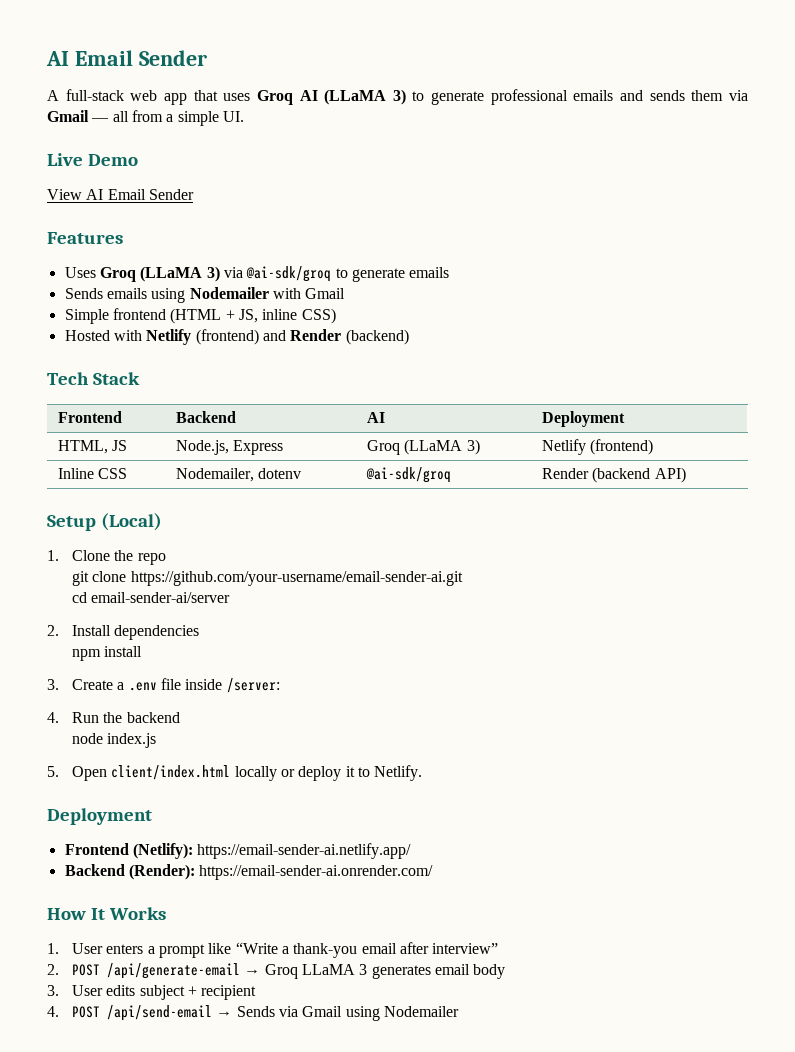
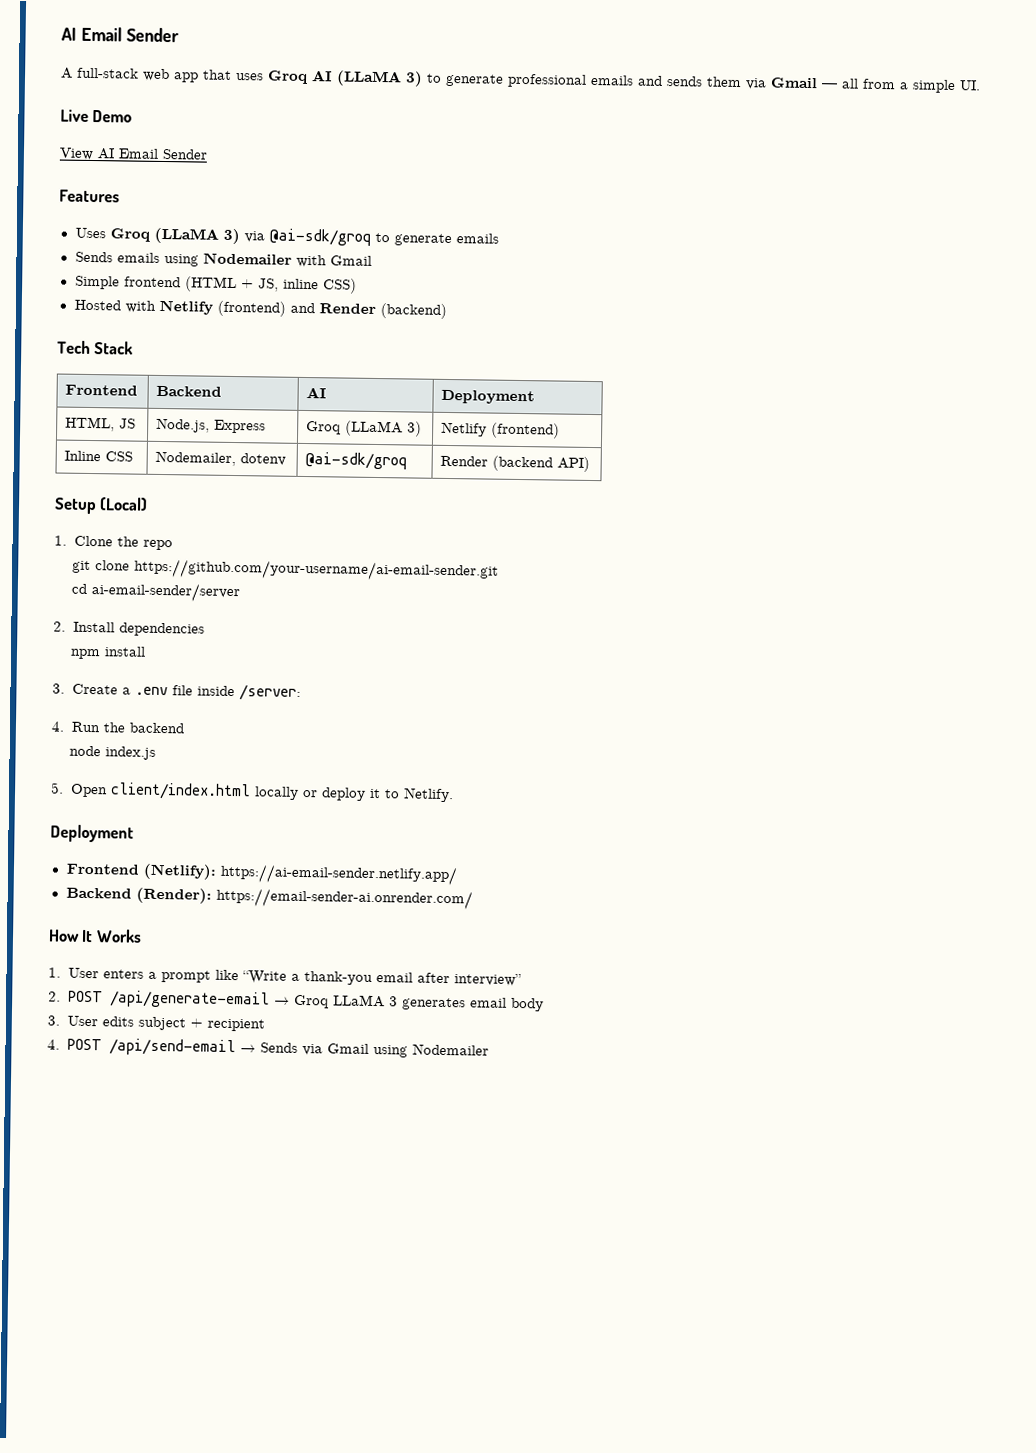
- git clone https://github.com/your-username/email-sender-ai.git
+ git clone https://github.com/your-username/ai-email-sender.git
- cd email-sender-ai/server
+ cd ai-email-sender/server
- Frontend (Netlify): https://email-sender-ai.netlify.app/
+ Frontend (Netlify): https://ai-email-sender.netlify.app/

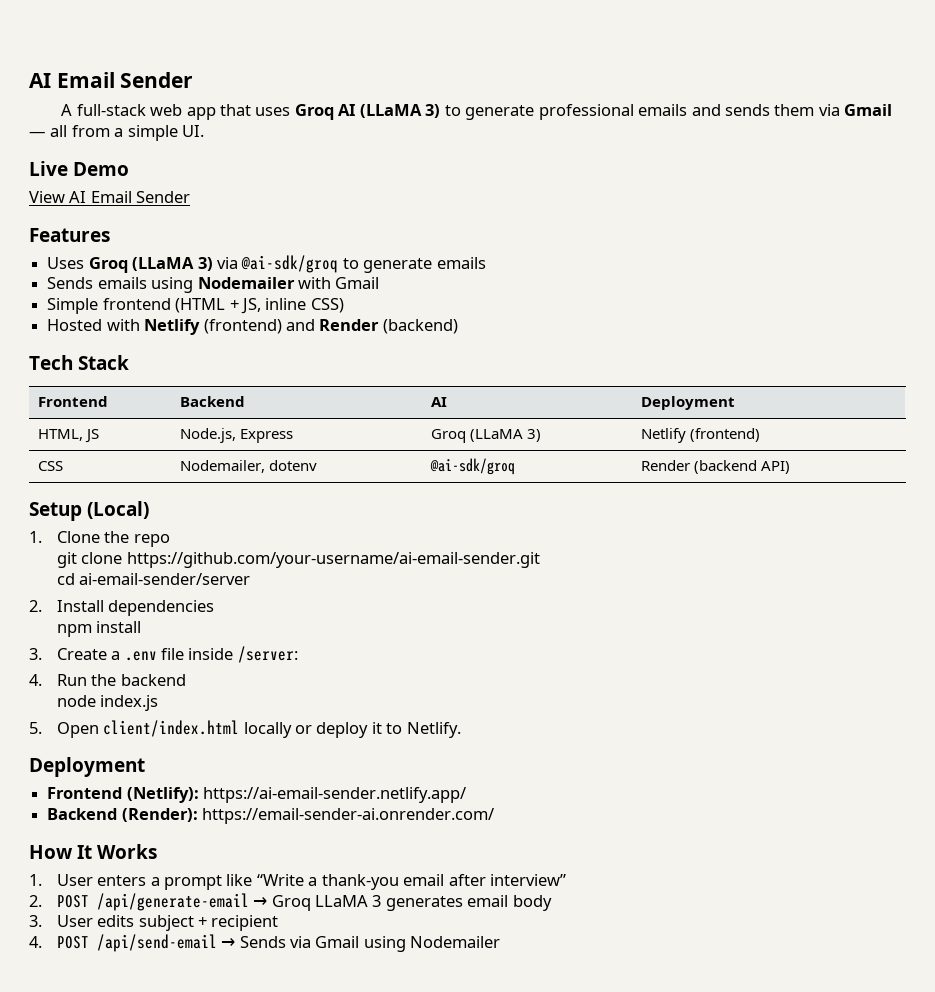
- Inline CSS | Nodemailer, dotenv | @ai-sdk/groq | Render (backend API)
+ CSS | Nodemailer, dotenv | @ai-sdk/groq | Render (backend API)

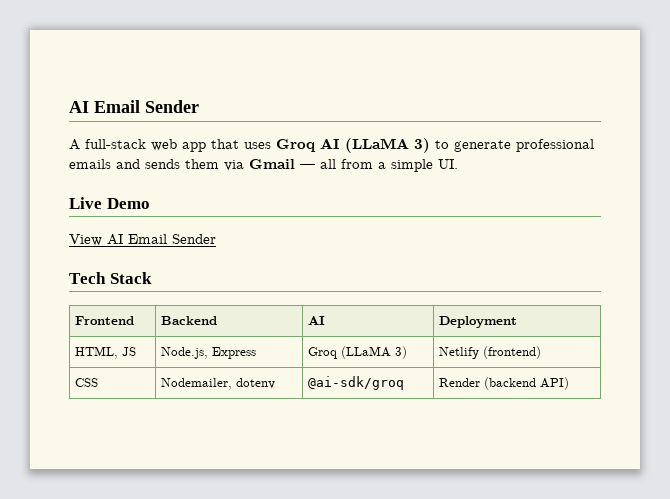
- Features
- Uses Groq (LLaMA 3) via @ai-sdk/groq to generate emails
- Sends emails using Nodemailer with Gmail
- Simple frontend (HTML + JS, inline CSS)
- Hosted with Netlify (frontend) and Render (backend)
- Setup (Local)
- 1. Clone the repo
- git clone https://github.com/your-username/ai-email-sender.git
- cd ai-email-sender/server
- 2. Install dependencies
- npm install
- 3. Create a .env file inside /server:
- 4. Run the backend
- node index.js
- 5. Open client/index.html locally or deploy it to Netlify.
- Deployment
- Frontend (Netlify): https://ai-email-sender.netlify.app/
- Backend (Render): https://email-sender-ai.onrender.com/
- How It Works
- 1. User enters a prompt like “Write a thank-you email after interview”
- 2. POST /api/generate-email → Groq LLaMA 3 generates email body
- 3. User edits subject + recipient
- 4. POST /api/send-email → Sends via Gmail using Nodemailer

